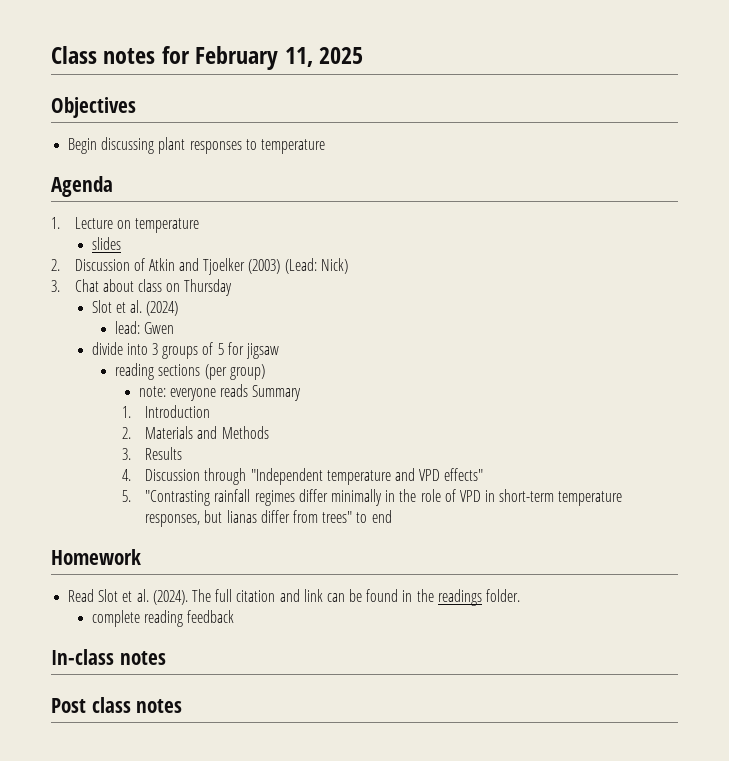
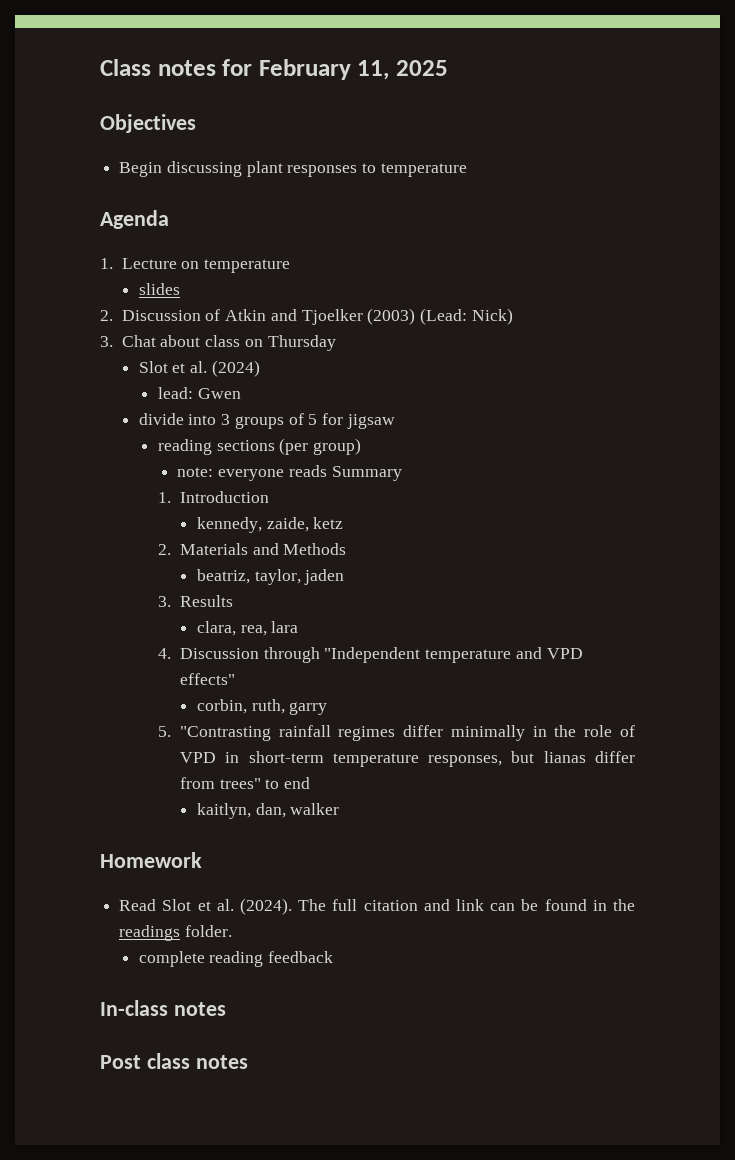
+ kennedy, zaide, ketz
+ beatriz, taylor, jaden
+ clara, rea, lara
+ corbin, ruth, garry
+ kaitlyn, dan, walker

